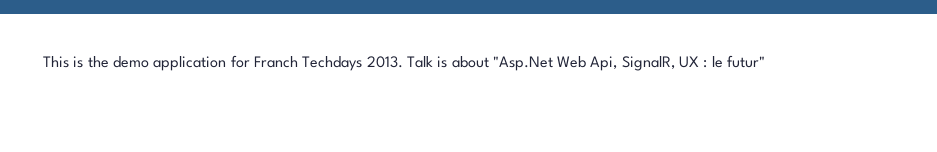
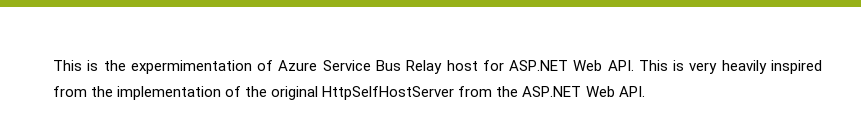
- This is the demo application for Franch Techdays 2013. Talk is about "Asp.Net Web Api, SignalR, UX : le futur"
+ This is the expermimentation of Azure Service Bus Relay host for ASP.NET Web API. This is very heavily inspired from the implementation of the original HttpSelfHostServer from the ASP.NET Web API.

